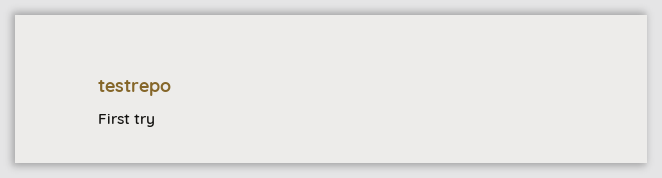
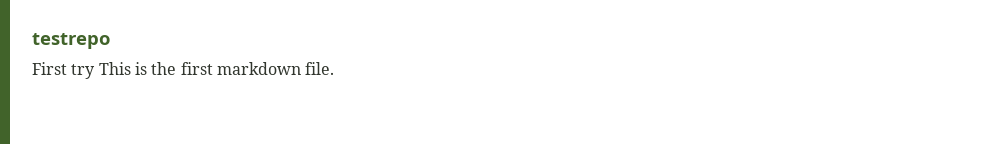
- First try
+ First try This is the first markdown file.

